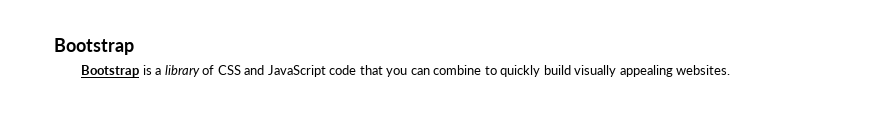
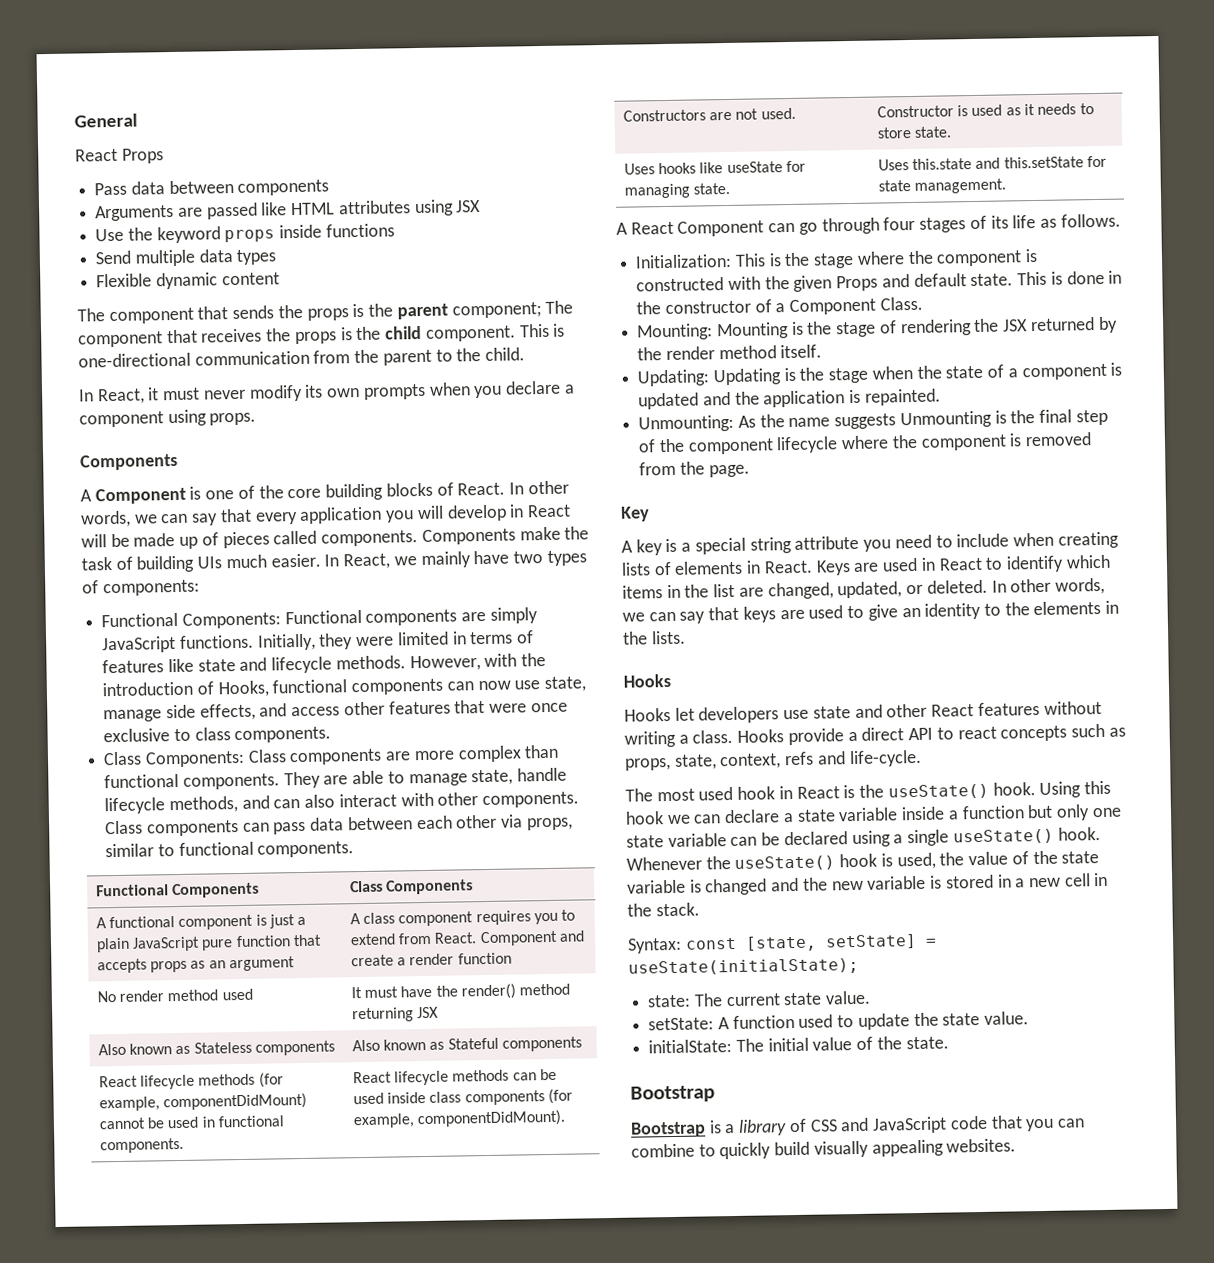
+ General
+ React Props
+ Pass data between components
+ Arguments are passed like HTML attributes using JSX
+ Use the keyword props inside functions
+ Send multiple data types
+ Flexible dynamic content
+ The component that sends the props is the parent component; The component that receives the props is the child component. This is one-directional communication from the parent to the child.
+ In React, it must never modify its own prompts when you declare a component using props.
+ Components
+ A Component is one of the core building blocks of React. In other words, we can say that every application you will develop in React will be made up of pieces called components. Components make the task of building UIs much easier. In React, we mainly have two types of components:
+ Functional Components: Functional components are simply JavaScript functions. Initially, they were limited in terms of features like state and lifecycle methods. However, with the introduction of Hooks, functional components can now use state, manage side effects, and access other features that were once exclusive to class components.
+ Class Components: Class components are more complex than functional components. They are able to manage state, handle lifecycle methods, and can also interact with other components. Class components can pass data between each other via props, similar to functional components.
+ Functional Components | Class Components
+ A functional component is just a plain JavaScript pure function that accepts props as an argument | A class component requires you to extend from React. Component and create a render function
+ No render method used | It must have the render() method returning JSX
+ Also known as Stateless components | Also known as Stateful components
+ React lifecycle methods (for example, componentDidMount) cannot be used in functional components. | React lifecycle methods can be used inside class components (for example, componentDidMount).
+ Constructors are not used. | Constructor is used as it needs to store state.
+ Uses hooks like useState for managing state. | Uses this.state and this.setState for state management.
+ A React Component can go through four stages of its life as follows.
+ Initialization: This is the stage where the component is constructed with the given Props and default state. This is done in the constructor of a Component Class.
+ Mounting: Mounting is the stage of rendering the JSX returned by the render method itself.
+ Updating: Updating is the stage when the state of a component is updated and the application is repainted.
+ Unmounting: As the name suggests Unmounting is the final step of the component lifecycle where the component is removed from the page.
+ Key
+ A key is a special string attribute you need to include when creating lists of elements in React. Keys are used in React to identify which items in the list are changed, updated, or deleted. In other words, we can say that keys are used to give an identity to the elements in the lists.
+ Hooks
+ Hooks let developers use state and other React features without writing a class. Hooks provide a direct API to react concepts such as props, state, context, refs and life-cycle.
+ The most used hook in React is the useState() hook. Using this hook we can declare a state variable inside a function but only one state variable can be declared using a single useState() hook. Whenever the useState() hook is used, the value of the state variable is changed and the new variable is stored in a new cell in the stack.
+ Syntax: const [state, setState] = useState(initialState);
+ state: The current state value.
+ setState: A function used to update the state value.
+ initialState: The initial value of the state.

